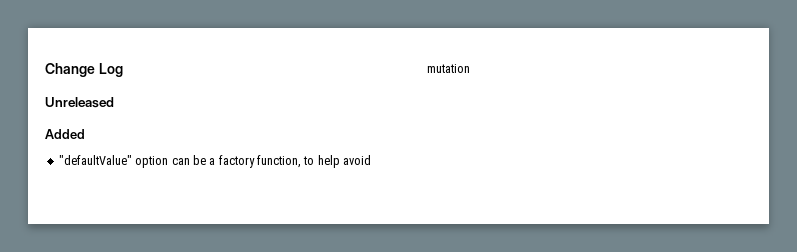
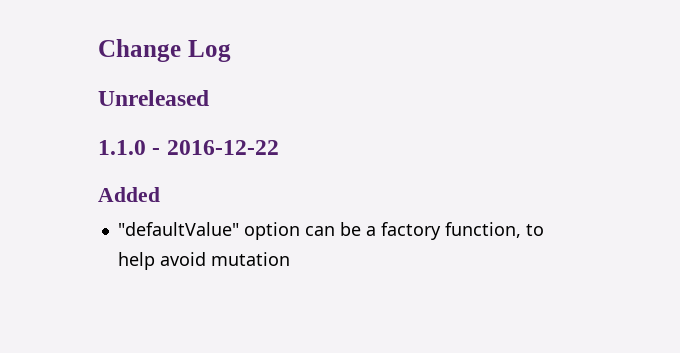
+ 1.1.0 - 2016-12-22

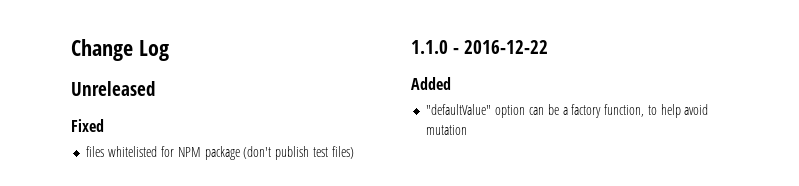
+ Fixed
+ files whitelisted for NPM package (don't publish test files)

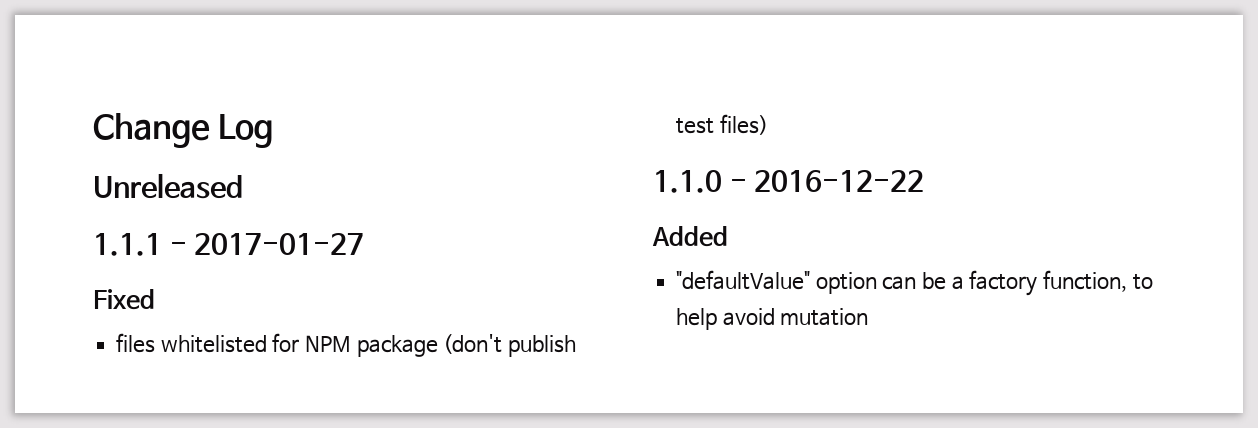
+ 1.1.1 - 2017-01-27

